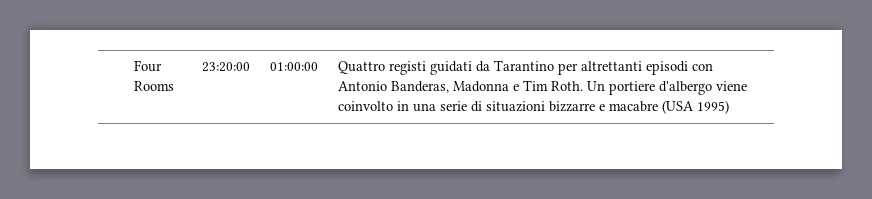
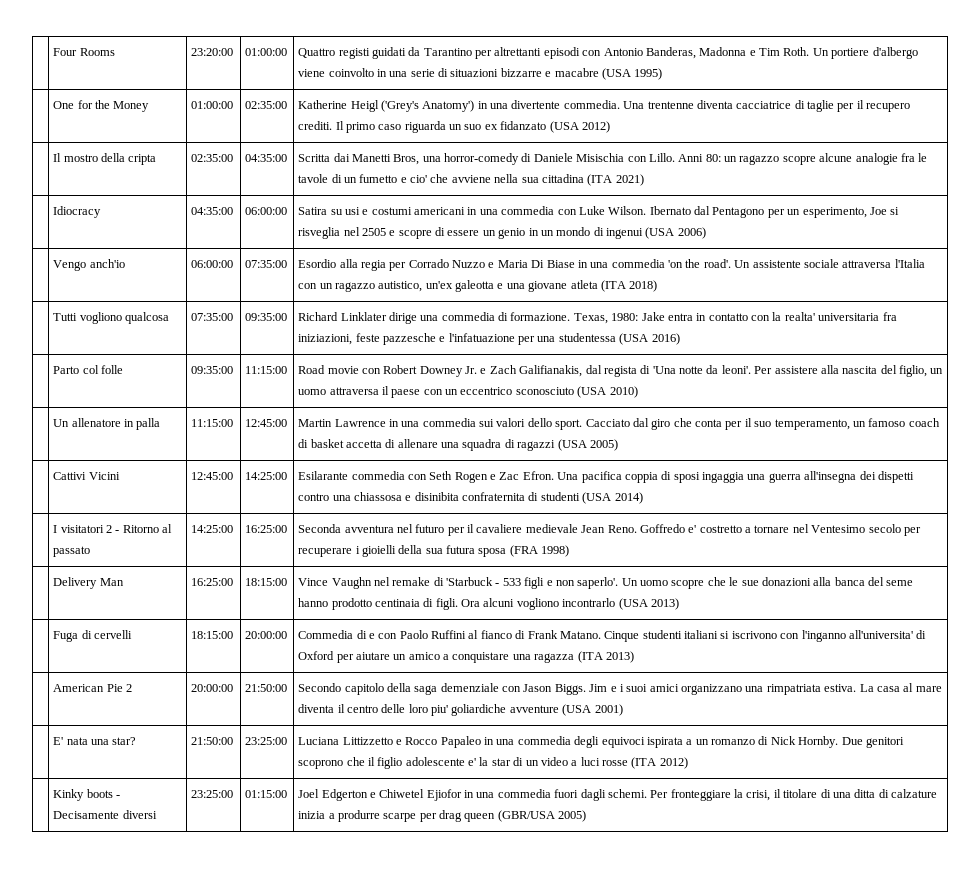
+ | One for the Money | 01:00:00 | 02:35:00 | Katherine Heigl ('Grey's Anatomy') in una divertente commedia. Una trentenne diventa cacciatrice di taglie per il recupero crediti. Il primo caso riguarda un suo ex fidanzato (USA 2012)
+ | Il mostro della cripta | 02:35:00 | 04:35:00 | Scritta dai Manetti Bros, una horror-comedy di Daniele Misischia con Lillo. Anni 80: un ragazzo scopre alcune analogie fra le tavole di un fumetto e cio' che avviene nella sua cittadina (ITA 2021)
+ | Idiocracy | 04:35:00 | 06:00:00 | Satira su usi e costumi americani in una commedia con Luke Wilson. Ibernato dal Pentagono per un esperimento, Joe si risveglia nel 2505 e scopre di essere un genio in un mondo di ingenui (USA 2006)
+ | Vengo anch'io | 06:00:00 | 07:35:00 | Esordio alla regia per Corrado Nuzzo e Maria Di Biase in una commedia 'on the road'. Un assistente sociale attraversa l'Italia con un ragazzo autistico, un'ex galeotta e una giovane atleta (ITA 2018)
+ | Tutti vogliono qualcosa | 07:35:00 | 09:35:00 | Richard Linklater dirige una commedia di formazione. Texas, 1980: Jake entra in contatto con la realta' universitaria fra iniziazioni, feste pazzesche e l'infatuazione per una studentessa (USA 2016)
+ | Parto col folle | 09:35:00 | 11:15:00 | Road movie con Robert Downey Jr. e Zach Galifianakis, dal regista di 'Una notte da leoni'. Per assistere alla nascita del figlio, un uomo attraversa il paese con un eccentrico sconosciuto (USA 2010)
+ | Un allenatore in palla | 11:15:00 | 12:45:00 | Martin Lawrence in una commedia sui valori dello sport. Cacciato dal giro che conta per il suo temperamento, un famoso coach di basket accetta di allenare una squadra di ragazzi (USA 2005)
+ | Cattivi Vicini | 12:45:00 | 14:25:00 | Esilarante commedia con Seth Rogen e Zac Efron. Una pacifica coppia di sposi ingaggia una guerra all'insegna dei dispetti contro una chiassosa e disinibita confraternita di studenti (USA 2014)
+ | I visitatori 2 - Ritorno al passato | 14:25:00 | 16:25:00 | Seconda avventura nel futuro per il cavaliere medievale Jean Reno. Goffredo e' costretto a tornare nel Ventesimo secolo per recuperare i gioielli della sua futura sposa (FRA 1998)
+ | Delivery Man | 16:25:00 | 18:15:00 | Vince Vaughn nel remake di 'Starbuck - 533 figli e non saperlo'. Un uomo scopre che le sue donazioni alla banca del seme hanno prodotto centinaia di figli. Ora alcuni vogliono incontrarlo (USA 2013)
+ | Fuga di cervelli | 18:15:00 | 20:00:00 | Commedia di e con Paolo Ruffini al fianco di Frank Matano. Cinque studenti italiani si iscrivono con l'inganno all'universita' di Oxford per aiutare un amico a conquistare una ragazza (ITA 2013)
+ | American Pie 2 | 20:00:00 | 21:50:00 | Secondo capitolo della saga demenziale con Jason Biggs. Jim e i suoi amici organizzano una rimpatriata estiva. La casa al mare diventa il centro delle loro piu' goliardiche avventure (USA 2001)
+ | E' nata una star? | 21:50:00 | 23:25:00 | Luciana Littizzetto e Rocco Papaleo in una commedia degli equivoci ispirata a un romanzo di Nick Hornby. Due genitori scoprono che il figlio adolescente e' la star di un video a luci rosse (ITA 2012)
+ | Kinky boots - Decisamente diversi | 23:25:00 | 01:15:00 | Joel Edgerton e Chiwetel Ejiofor in una commedia fuori dagli schemi. Per fronteggiare la crisi, il titolare di una ditta di calzature inizia a produrre scarpe per drag queen (GBR/USA 2005)

